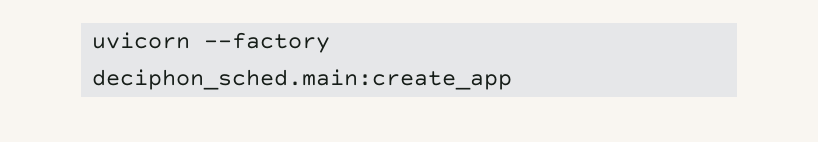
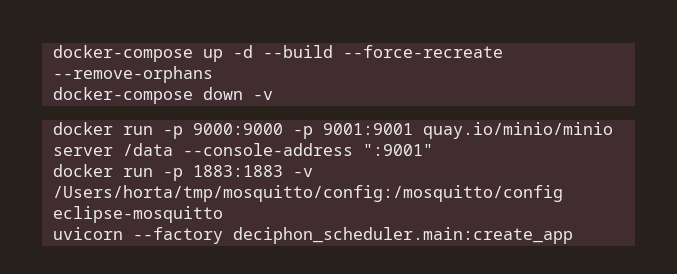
+ docker-compose up -d --build --force-recreate --remove-orphans
+ docker-compose down -v
+ docker run -p 9000:9000 -p 9001:9001 quay.io/minio/minio server /data --console-address ":9001"
+ docker run -p 1883:1883 -v /Users/horta/tmp/mosquitto/config:/mosquitto/config eclipse-mosquitto
- uvicorn --factory deciphon_sched.main:create_app
+ uvicorn --factory deciphon_scheduler.main:create_app

